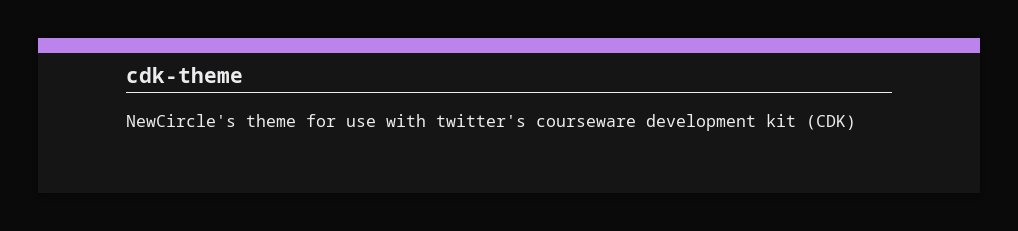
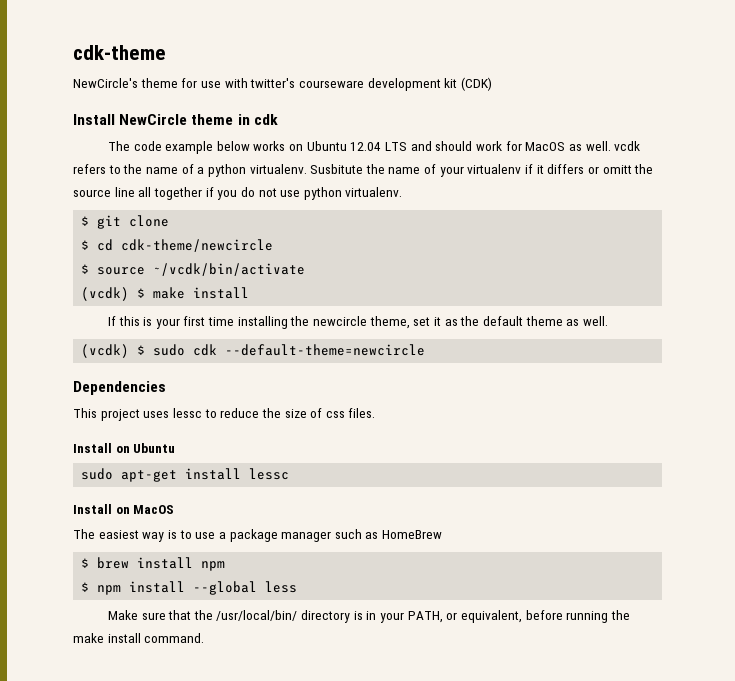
+ Install NewCircle theme in cdk
+ The code example below works on Ubuntu 12.04 LTS and should work for MacOS as well. vcdk refers to the name of a python virtualenv. Susbitute the name of your virtualenv if it differs or omitt the source line all together if you do not use python virtualenv.
+ $ git clone
+ $ cd cdk-theme/newcircle
+ $ source ~/vcdk/bin/activate
+ (vcdk) $ make install
+ If this is your first time installing the newcircle theme, set it as the default theme as well.
+ (vcdk) $ sudo cdk --default-theme=newcircle
+ Dependencies
+ This project uses lessc to reduce the size of css files.
+ Install on Ubuntu
+ sudo apt-get install lessc
+ Install on MacOS
+ The easiest way is to use a package manager such as HomeBrew
+ $ brew install npm
+ $ npm install --global less
+ Make sure that the /usr/local/bin/ directory is in your PATH, or equivalent, before running the make install command.

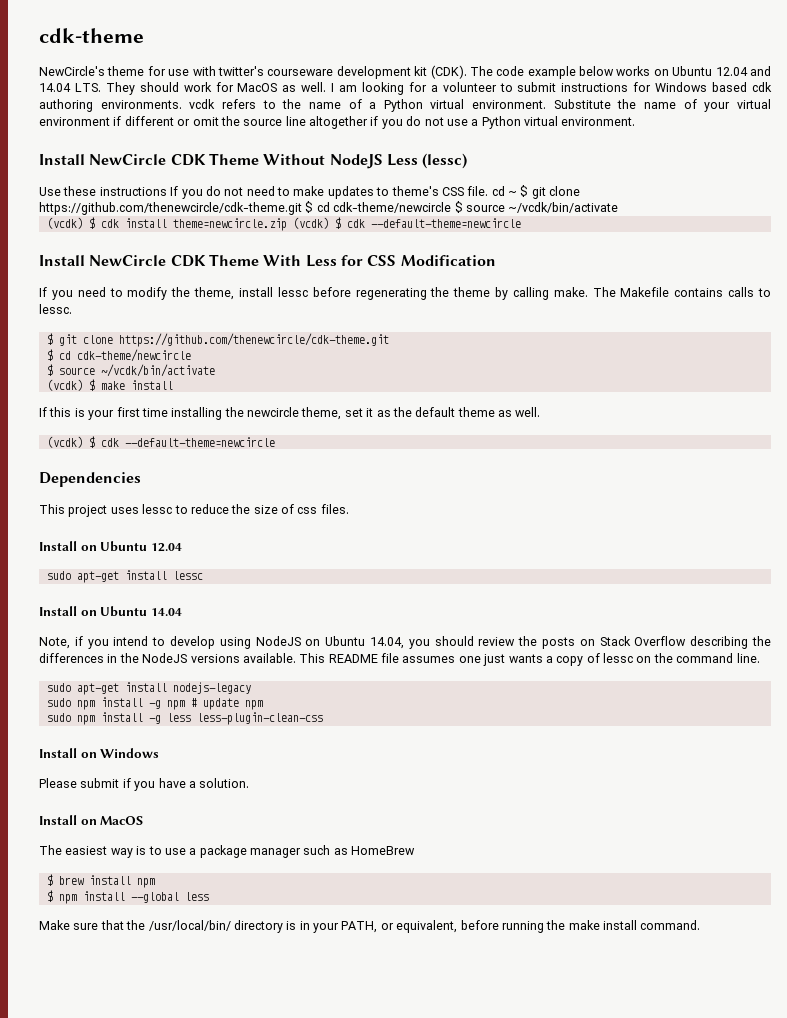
- NewCircle's theme for use with twitter's courseware development kit (CDK)
- Install NewCircle theme in cdk
- The code example below works on Ubuntu 12.04 LTS and should work for MacOS as well. vcdk refers to the name of a python virtualenv. Susbitute the name of your virtualenv if it differs or omitt the source line all together if you do not use python virtualenv.
- $ git clone
+ NewCircle's theme for use with twitter's courseware development kit (CDK). The code example below works on Ubuntu 12.04 and 14.04 LTS. They should work for MacOS as well. I am looking for a volunteer to submit instructions for Windows based cdk authoring environments. vcdk refers to the name of a Python virtual environment. Substitute the name of your virtual environment if different or omit the source line altogether if you do not use a Python virtual environment.
+ Install NewCircle CDK Theme Without NodeJS Less (lessc)
+ Use these instructions If you do not need to make updates to theme's CSS file. cd ~ $ git clone https://github.com/thenewcircle/cdk-theme.git $ cd cdk-theme/newcircle $ source ~/vcdk/bin/activate
+ (vcdk) $ cdk install theme=newcircle.zip (vcdk) $ cdk --default-theme=newcircle
+ Install NewCircle CDK Theme With Less for CSS Modification
+ If you need to modify the theme, install lessc before regenerating the theme by calling make. The Makefile contains calls to lessc.
+ $ git clone https://github.com/thenewcircle/cdk-theme.git
  If this is your first time installing the newcircle theme, set it as the default theme as well.
- (vcdk) $ sudo cdk --default-theme=newcircle
+ (vcdk) $ cdk --default-theme=newcircle
- Install on Ubuntu
+ Install on Ubuntu 12.04
+ Install on Ubuntu 14.04
+ Note, if you intend to develop using NodeJS on Ubuntu 14.04, you should review the posts on Stack Overflow describing the differences in the NodeJS versions available. This README file assumes one just wants a copy of lessc on the command line.
+ sudo apt-get install nodejs-legacy
+ sudo npm install -g npm # update npm
+ sudo npm install -g less less-plugin-clean-css
+ Install on Windows
+ Please submit if you have a solution.

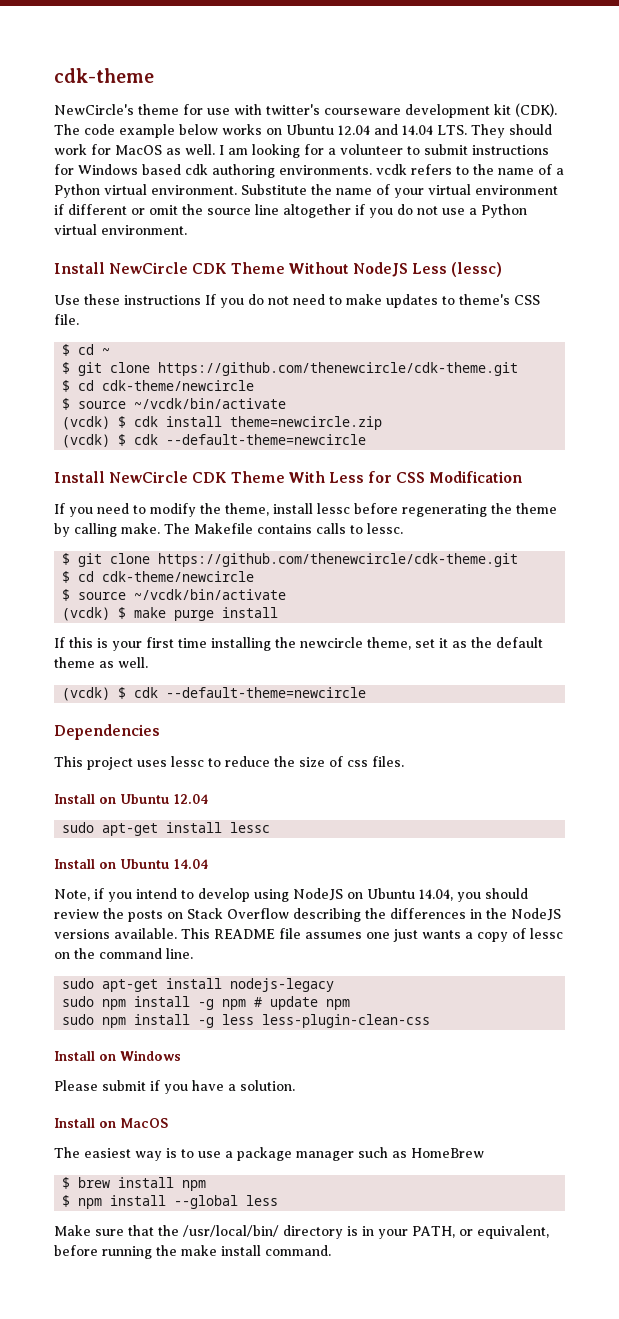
- Use these instructions If you do not need to make updates to theme's CSS file. cd ~ $ git clone https://github.com/thenewcircle/cdk-theme.git $ cd cdk-theme/newcircle $ source ~/vcdk/bin/activate
+ Use these instructions If you do not need to make updates to theme's CSS file.
+ $ cd ~
+ $ git clone https://github.com/thenewcircle/cdk-theme.git
+ $ cd cdk-theme/newcircle
+ $ source ~/vcdk/bin/activate
- (vcdk) $ cdk install theme=newcircle.zip (vcdk) $ cdk --default-theme=newcircle
+ (vcdk) $ cdk install theme=newcircle.zip
+ (vcdk) $ cdk --default-theme=newcircle
- (vcdk) $ make install
+ (vcdk) $ make purge install

